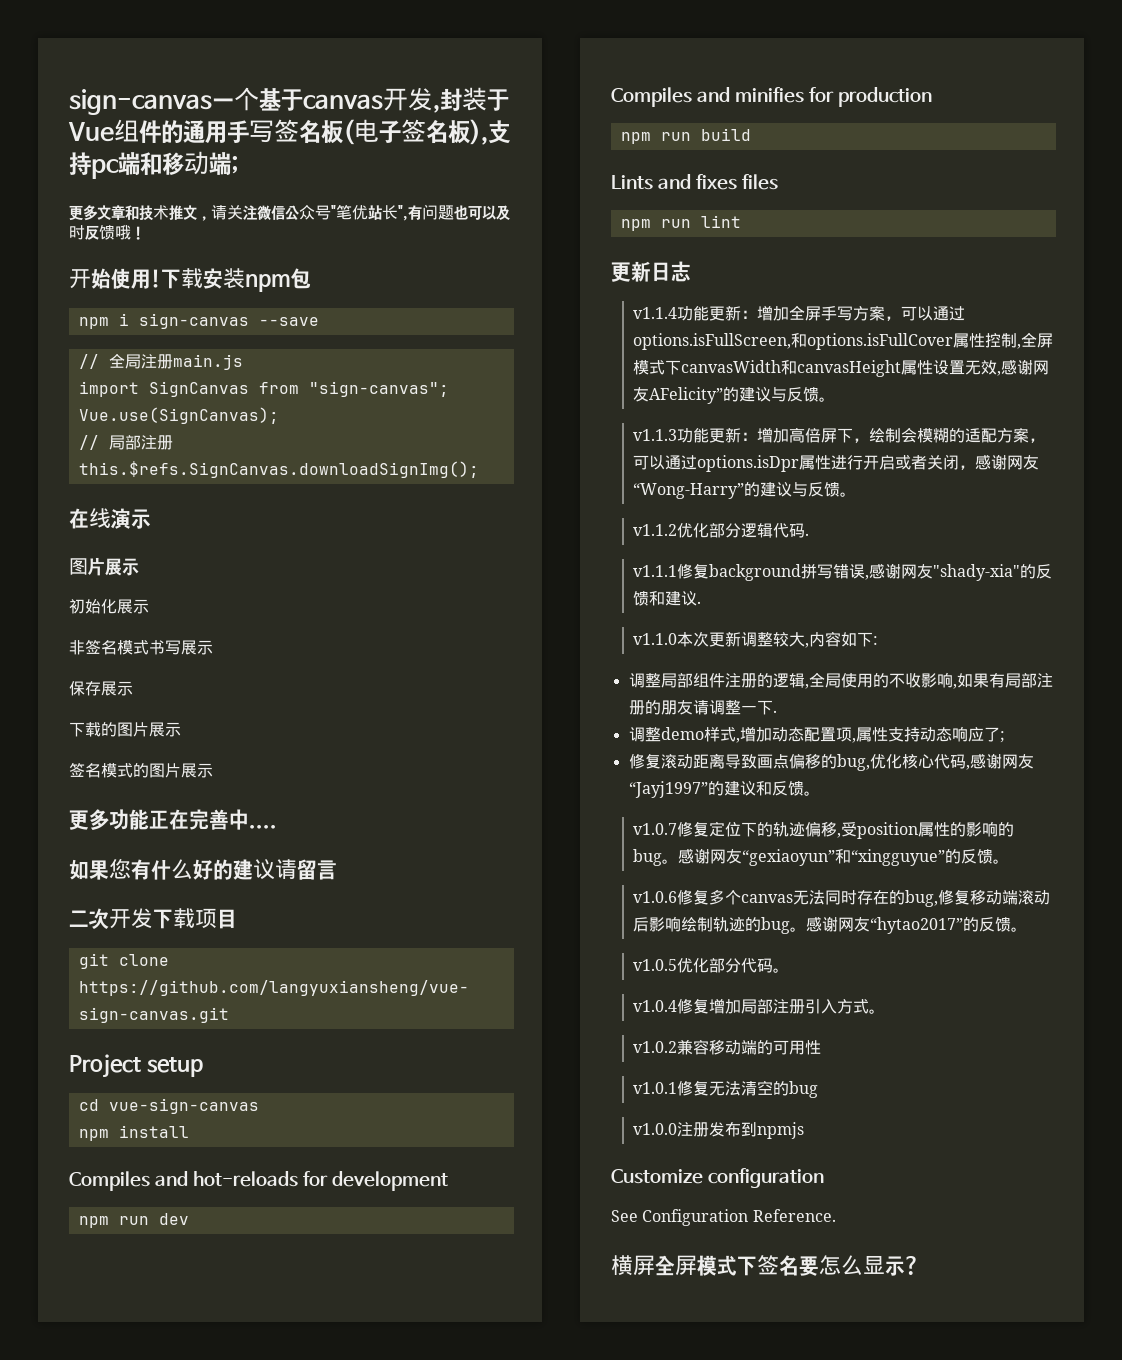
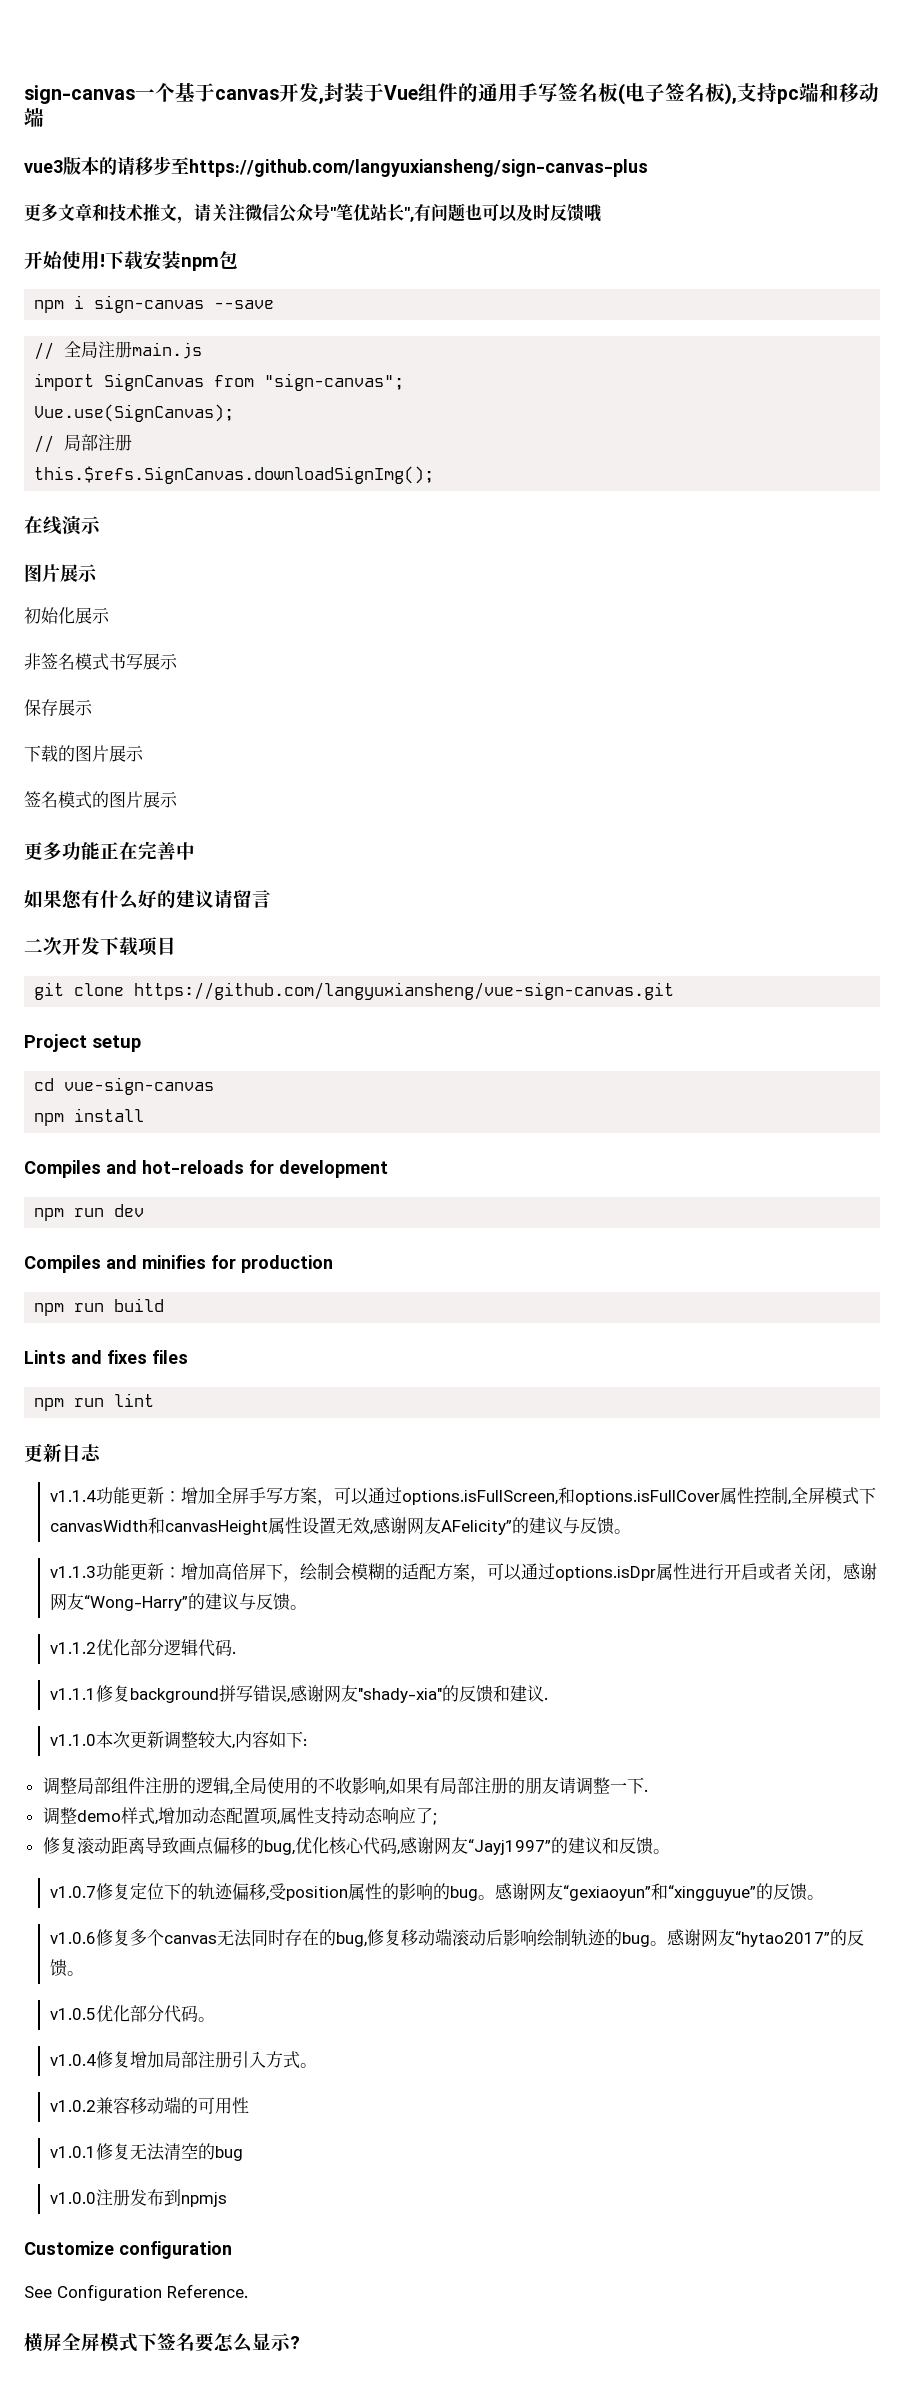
- sign-canvas一个基于canvas开发,封装于Vue组件的通用手写签名板(电子签名板),支持pc端和移动端;
+ sign-canvas一个基于canvas开发,封装于Vue组件的通用手写签名板(电子签名板),支持pc端和移动端
+ vue3版本的请移步至https://github.com/langyuxiansheng/sign-canvas-plus
- 更多文章和技术推文，请关注微信公众号"笔优站长",有问题也可以及时反馈哦！
+ 更多文章和技术推文，请关注微信公众号"笔优站长",有问题也可以及时反馈哦
- 更多功能正在完善中....
+ 更多功能正在完善中

